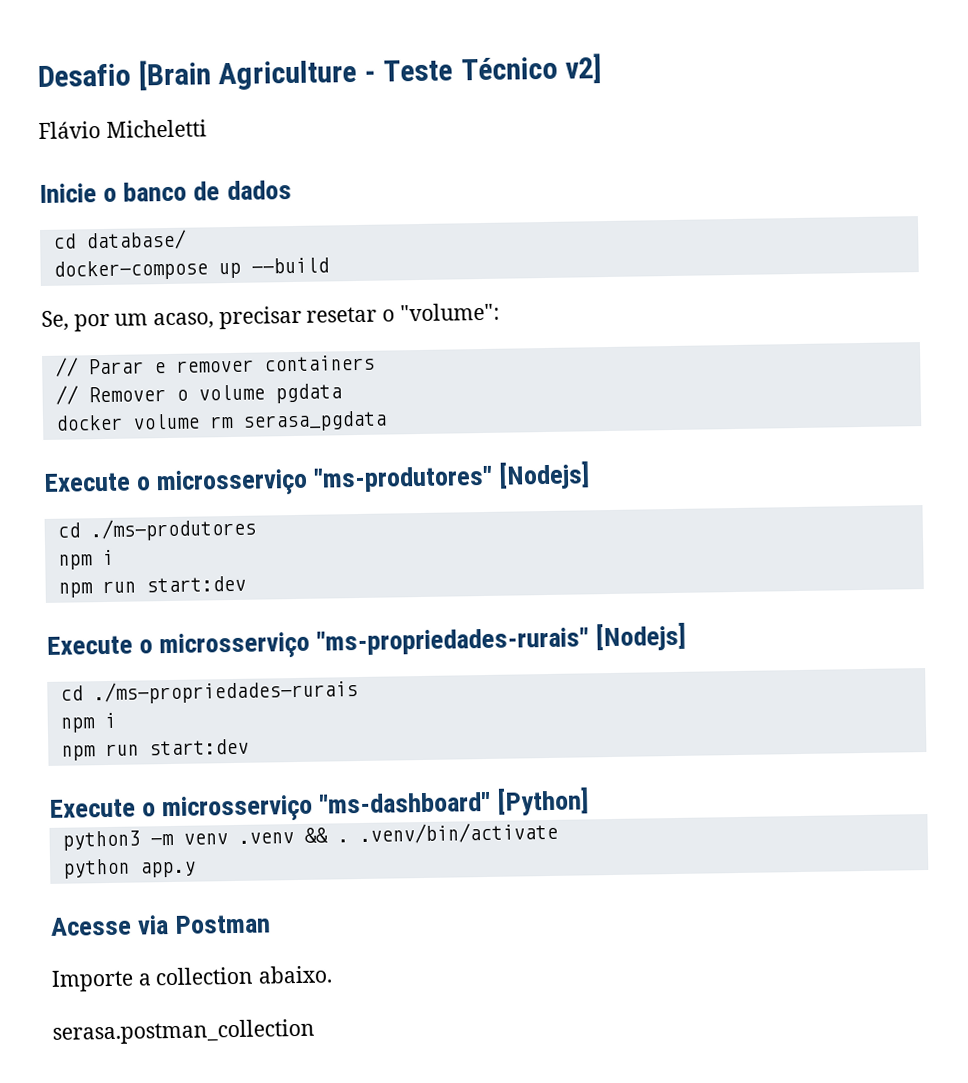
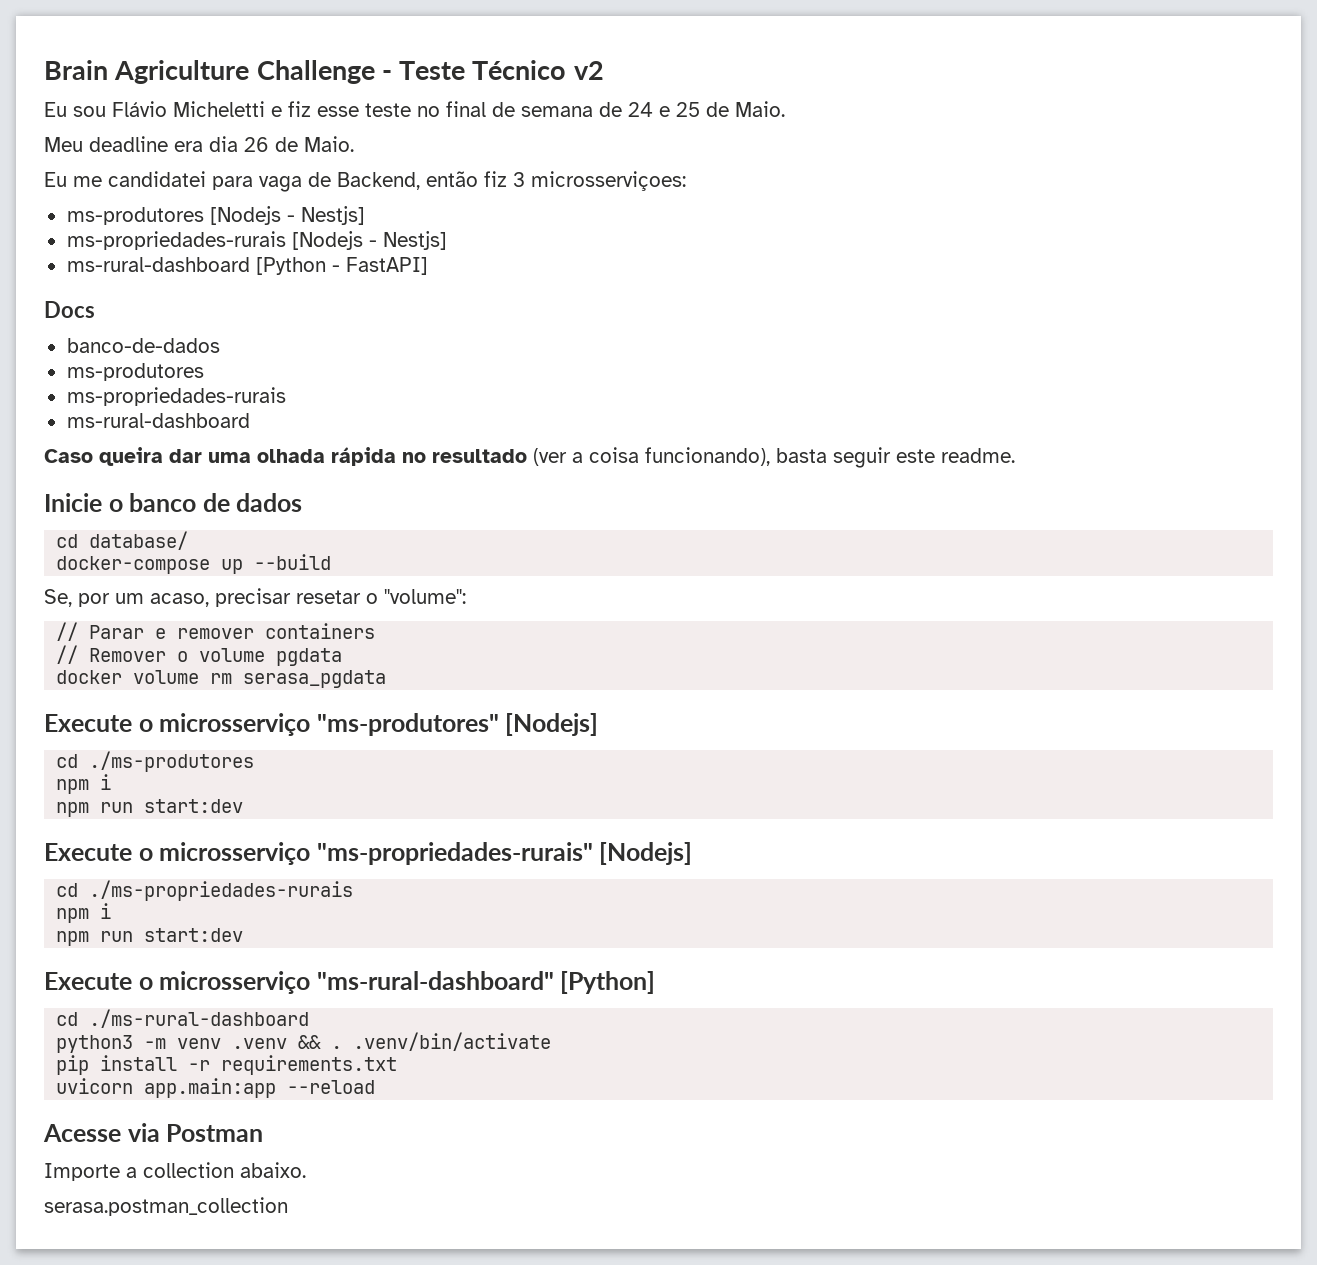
- Desafio [Brain Agriculture - Teste Técnico v2]
- Flávio Micheletti
+ Brain Agriculture Challenge - Teste Técnico v2
+ Eu sou Flávio Micheletti e fiz esse teste no final de semana de 24 e 25 de Maio.
+ Meu deadline era dia 26 de Maio.
+ Eu me candidatei para vaga de Backend, então fiz 3 microsserviçoes:
+ ms-produtores [Nodejs - Nestjs]
+ ms-propriedades-rurais [Nodejs - Nestjs]
+ ms-rural-dashboard [Python - FastAPI]
+ Docs
+ banco-de-dados
+ ms-produtores
+ ms-propriedades-rurais
+ ms-rural-dashboard
+ Caso queira dar uma olhada rápida no resultado (ver a coisa funcionando), basta seguir este readme.
- Execute o microsserviço "ms-dashboard" [Python]
+ Execute o microsserviço "ms-rural-dashboard" [Python]
+ cd ./ms-rural-dashboard
- python app.y
+ pip install -r requirements.txt
+ uvicorn app.main:app --reload

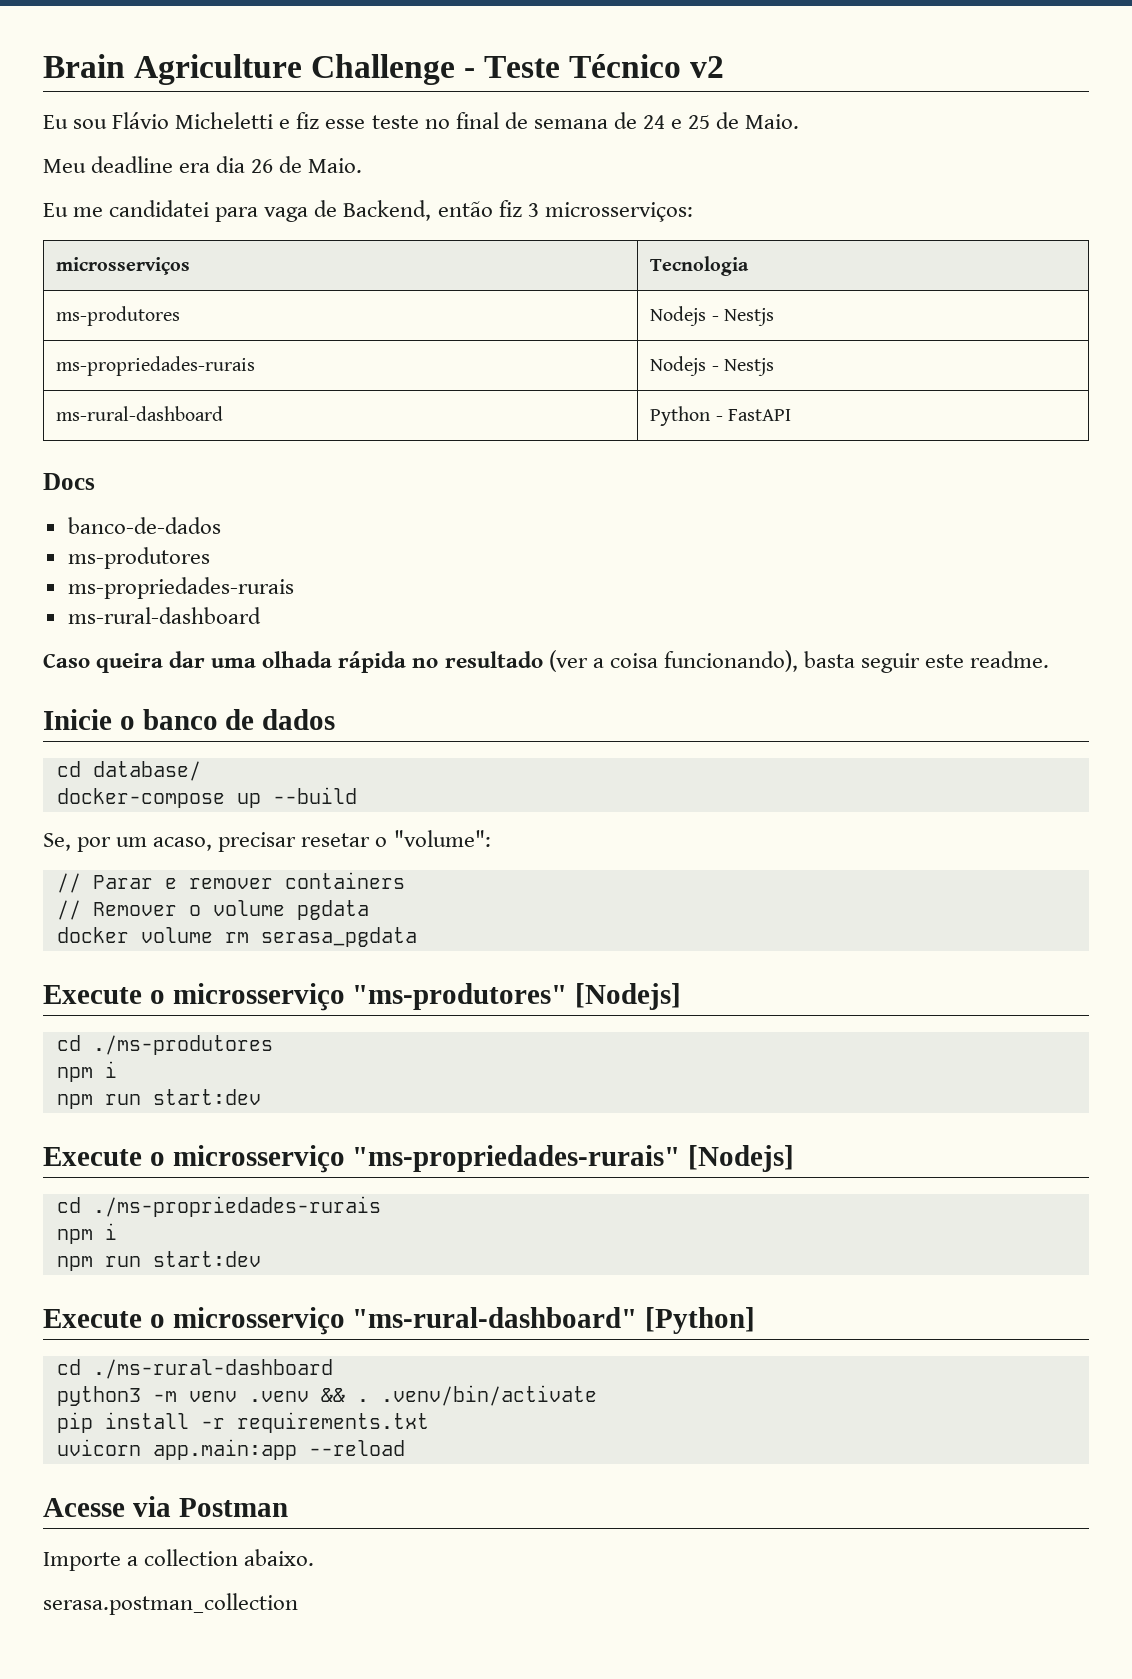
- Eu me candidatei para vaga de Backend, então fiz 3 microsserviçoes:
- ms-produtores [Nodejs - Nestjs]
- ms-propriedades-rurais [Nodejs - Nestjs]
- ms-rural-dashboard [Python - FastAPI]
+ Eu me candidatei para vaga de Backend, então fiz 3 microsserviços:
+ microsserviços | Tecnologia
+ ms-produtores | Nodejs - Nestjs
+ ms-propriedades-rurais | Nodejs - Nestjs
+ ms-rural-dashboard | Python - FastAPI

